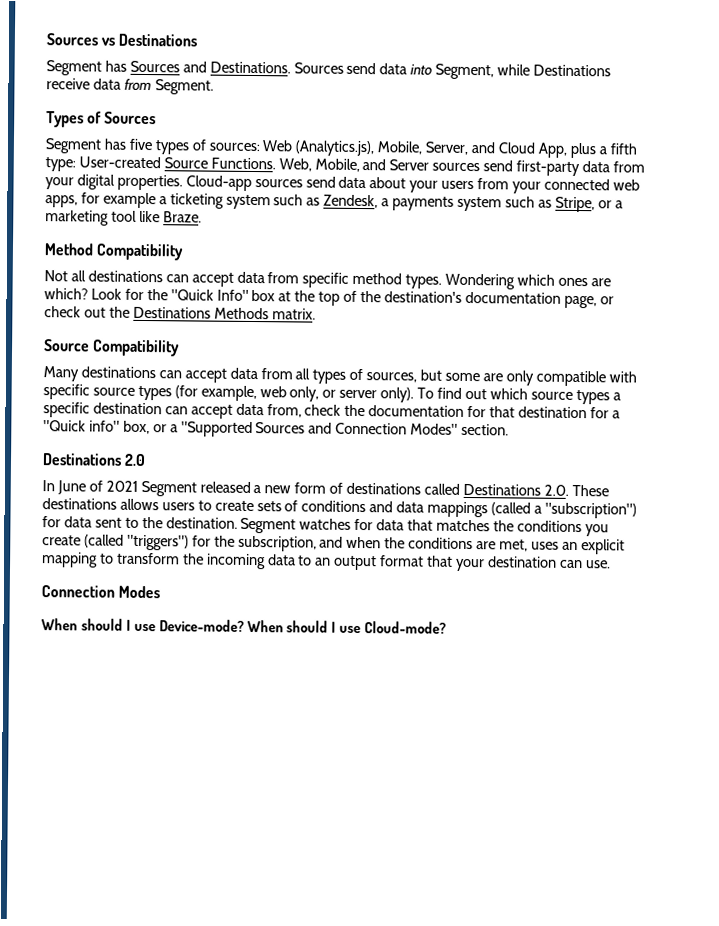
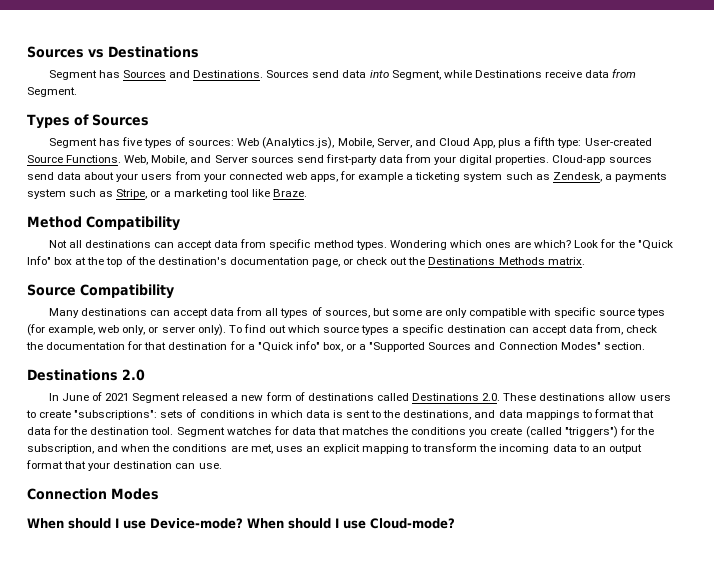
- In June of 2021 Segment released a new form of destinations called Destinations 2.0. These destinations allows users to create sets of conditions and data mappings (called a "subscription") for data sent to the destination.
+ In June of 2021 Segment released a new form of destinations called Destinations 2.0. These destinations allow users to create "subscriptions": sets of conditions in which data is sent to the destinations, and data mappings to format that data for the destination tool.

